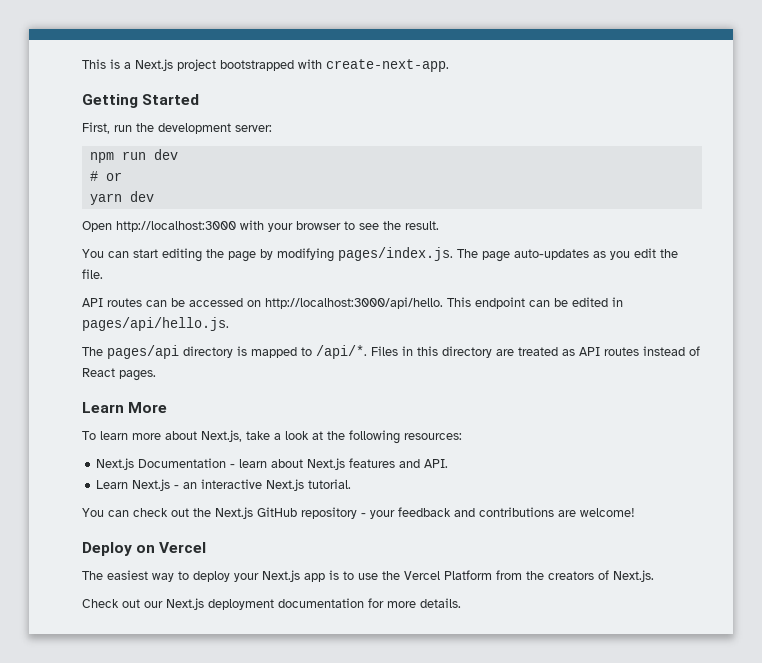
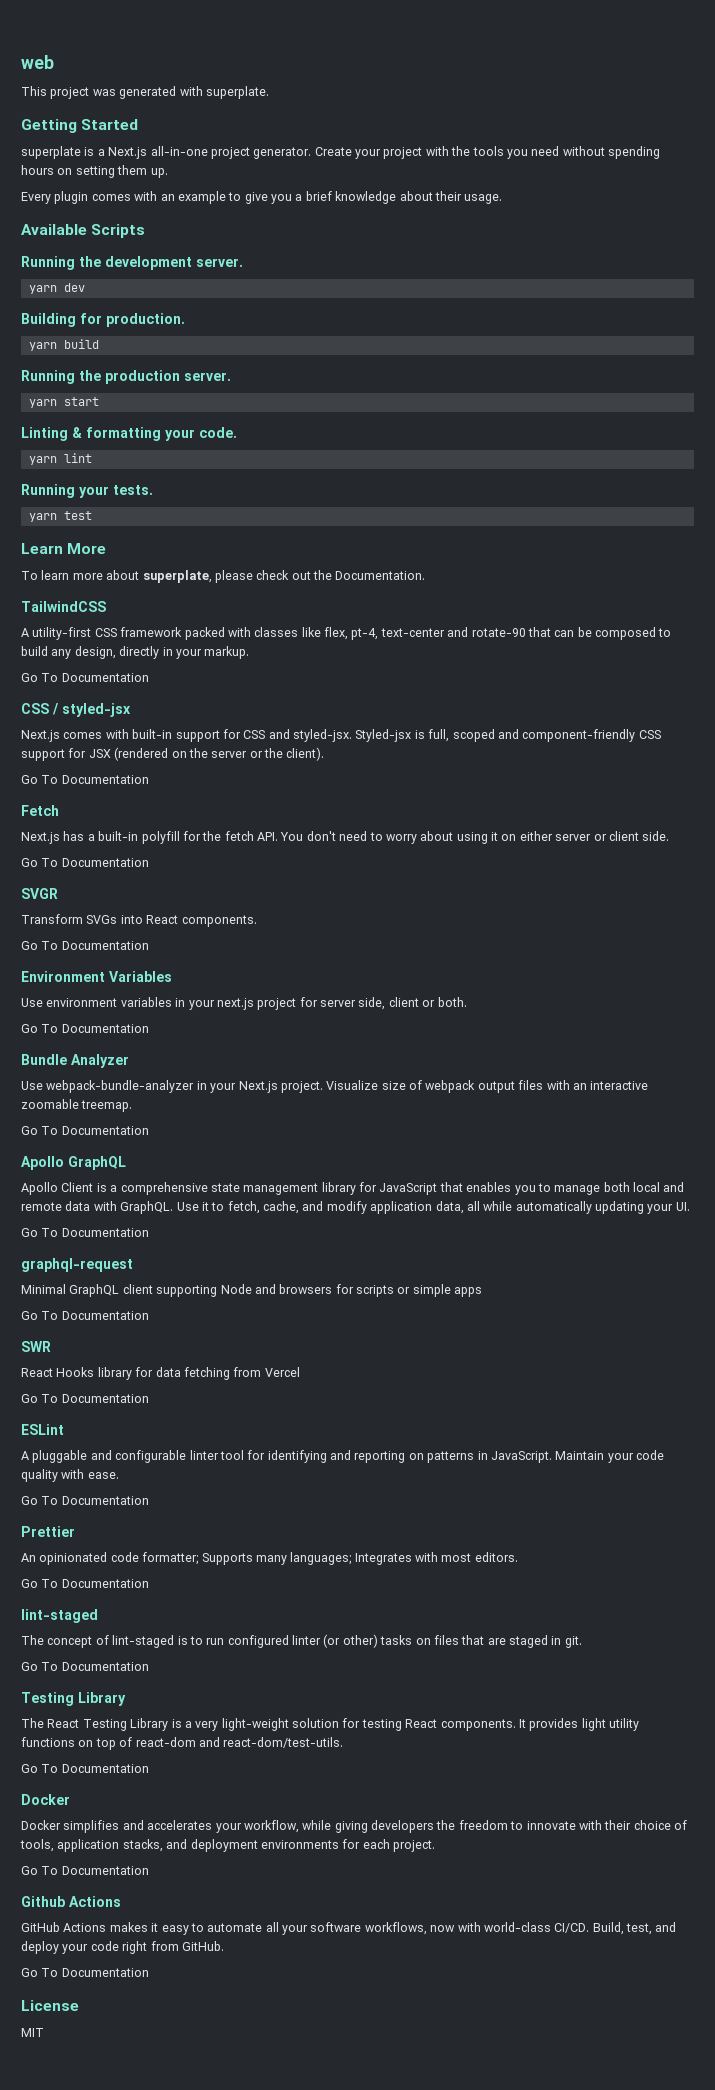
- This is a Next.js project bootstrapped with create-next-app.
+ web
+ This project was generated with superplate.
  Getting Started
- First, run the development server:
- npm run dev
- # or
+ superplate is a Next.js all-in-one project generator. Create your project with the tools you need without spending hours on setting them up.
+ Every plugin comes with an example to give you a brief knowledge about their usage.
+ Available Scripts
+ Running the development server.
  yarn dev
- Open http://localhost:3000 with your browser to see the result.
- You can start editing the page by modifying pages/index.js. The page auto-updates as you edit the file.
- API routes can be accessed on http://localhost:3000/api/hello. This endpoint can be edited in pages/api/hello.js.
- The pages/api directory is mapped to /api/*. Files in this directory are treated as API routes instead of React pages.
+ Building for production.
+ yarn build
+ Running the production server.
+ yarn start
+ Linting & formatting your code.
+ yarn lint
+ Running your tests.
+ yarn test
- To learn more about Next.js, take a look at the following resources:
- Next.js Documentation - learn about Next.js features and API.
- Learn Next.js - an interactive Next.js tutorial.
- You can check out the Next.js GitHub repository - your feedback and contributions are welcome!
- Deploy on Vercel
- The easiest way to deploy your Next.js app is to use the Vercel Platform from the creators of Next.js.
- Check out our Next.js deployment documentation for more details.
+ To learn more about superplate, please check out the Documentation.
+ TailwindCSS
+ A utility-first CSS framework packed with classes like flex, pt-4, text-center and rotate-90 that can be composed to build any design, directly in your markup.
+ Go To Documentation
+ CSS / styled-jsx
+ Next.js comes with built-in support for CSS and styled-jsx. Styled-jsx is full, scoped and component-friendly CSS support for JSX (rendered on the server or the client).
+ Go To Documentation
+ Fetch
+ Next.js has a built-in polyfill for the fetch API. You don't need to worry about using it on either server or client side.
+ Go To Documentation
+ SVGR
+ Transform SVGs into React components.
+ Go To Documentation
+ Environment Variables
+ Use environment variables in your next.js project for server side, client or both.
+ Go To Documentation
+ Bundle Analyzer
+ Use webpack-bundle-analyzer in your Next.js project. Visualize size of webpack output files with an interactive zoomable treemap.
+ Go To Documentation
+ Apollo GraphQL
+ Apollo Client is a comprehensive state management library for JavaScript that enables you to manage both local and remote data with GraphQL. Use it to fetch, cache, and modify application data, all while automatically updating your UI.
+ Go To Documentation
+ graphql-request
+ Minimal GraphQL client supporting Node and browsers for scripts or simple apps
+ Go To Documentation
+ SWR
+ React Hooks library for data fetching from Vercel
+ Go To Documentation
+ ESLint
+ A pluggable and configurable linter tool for identifying and reporting on patterns in JavaScript. Maintain your code quality with ease.
+ Go To Documentation
+ Prettier
+ An opinionated code formatter; Supports many languages; Integrates with most editors.
+ Go To Documentation
+ lint-staged
+ The concept of lint-staged is to run configured linter (or other) tasks on files that are staged in git.
+ Go To Documentation
+ Testing Library
+ The React Testing Library is a very light-weight solution for testing React components. It provides light utility functions on top of react-dom and react-dom/test-utils.
+ Go To Documentation
+ Docker
+ Docker simplifies and accelerates your workflow, while giving developers the freedom to innovate with their choice of tools, application stacks, and deployment environments for each project.
+ Go To Documentation
+ Github Actions
+ GitHub Actions makes it easy to automate all your software workflows, now with world-class CI/CD. Build, test, and deploy your code right from GitHub.
+ Go To Documentation
+ License
+ MIT

